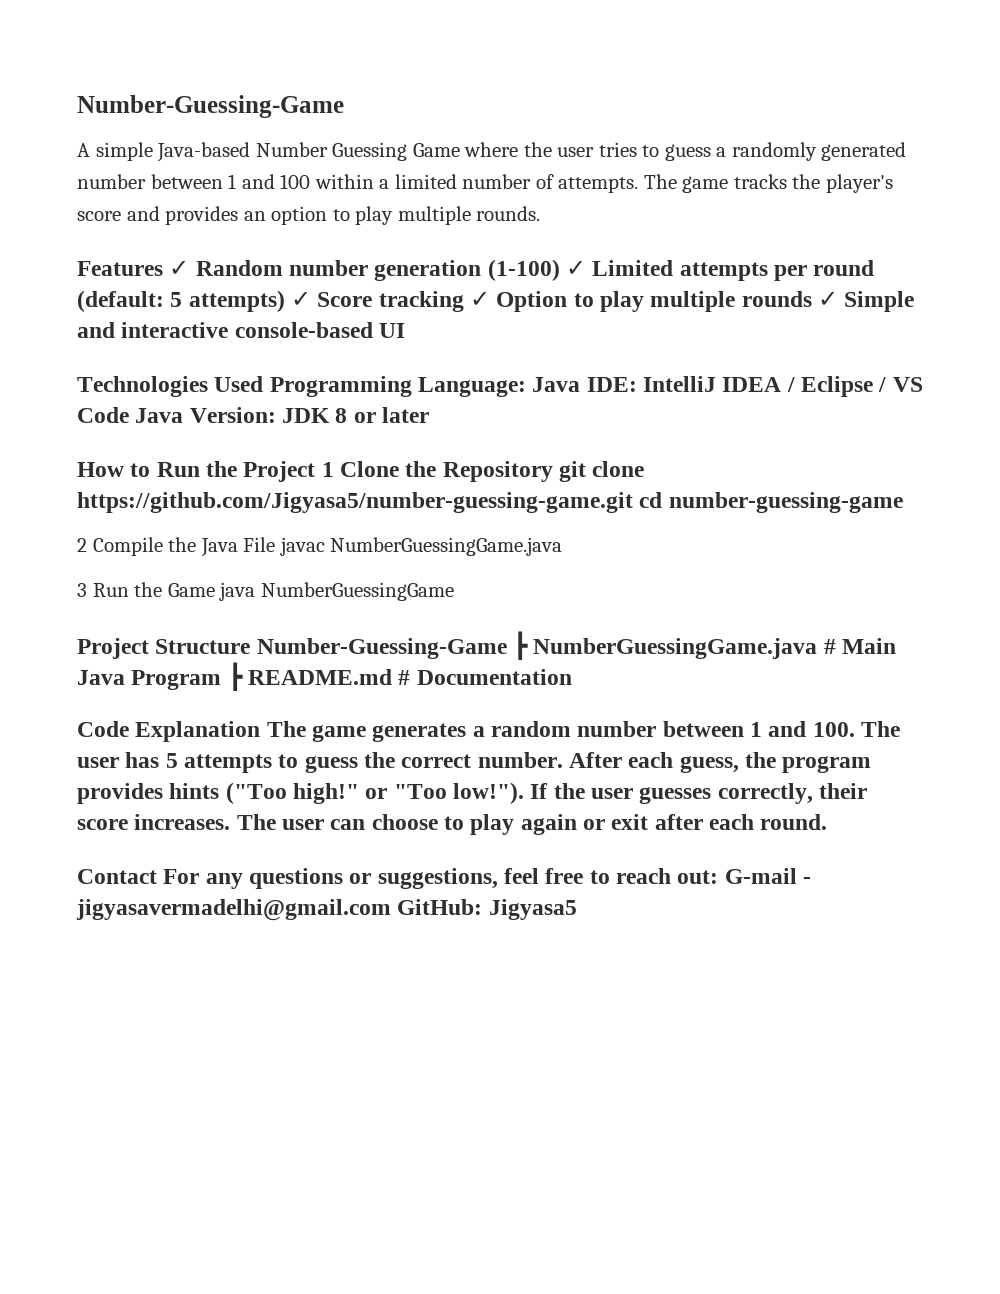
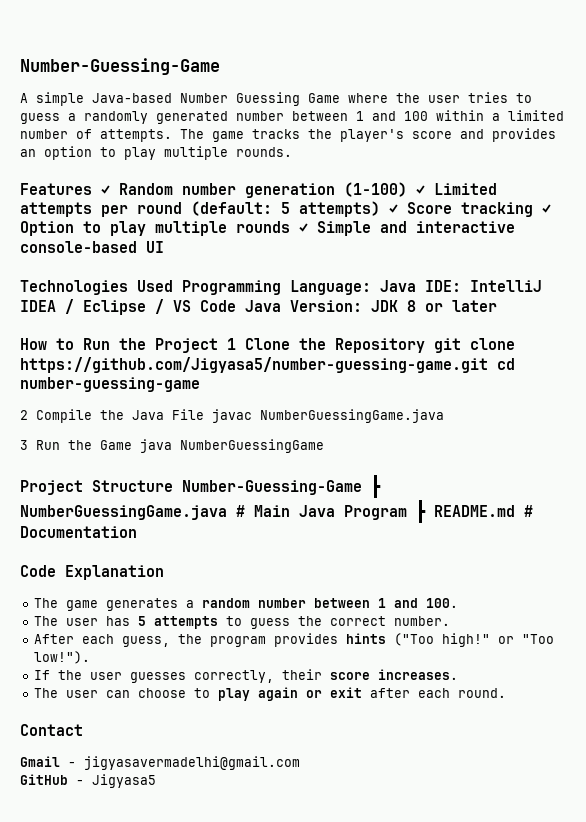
- Code Explanation The game generates a random number between 1 and 100. The user has 5 attempts to guess the correct number. After each guess, the program provides hints ("Too high!" or "Too low!"). If the user guesses correctly, their score increases. The user can choose to play again or exit after each round.
+ Code Explanation
+ The game generates a random number between 1 and 100.
+ The user has 5 attempts to guess the correct number.
+ After each guess, the program provides hints ("Too high!" or "Too low!").
+ If the user guesses correctly, their score increases.
+ The user can choose to play again or exit after each round.
- Contact For any questions or suggestions, feel free to reach out: G-mail - jigyasavermadelhi@gmail.com GitHub: Jigyasa5
+ Contact
+ Gmail - jigyasavermadelhi@gmail.com
+ GitHub - Jigyasa5

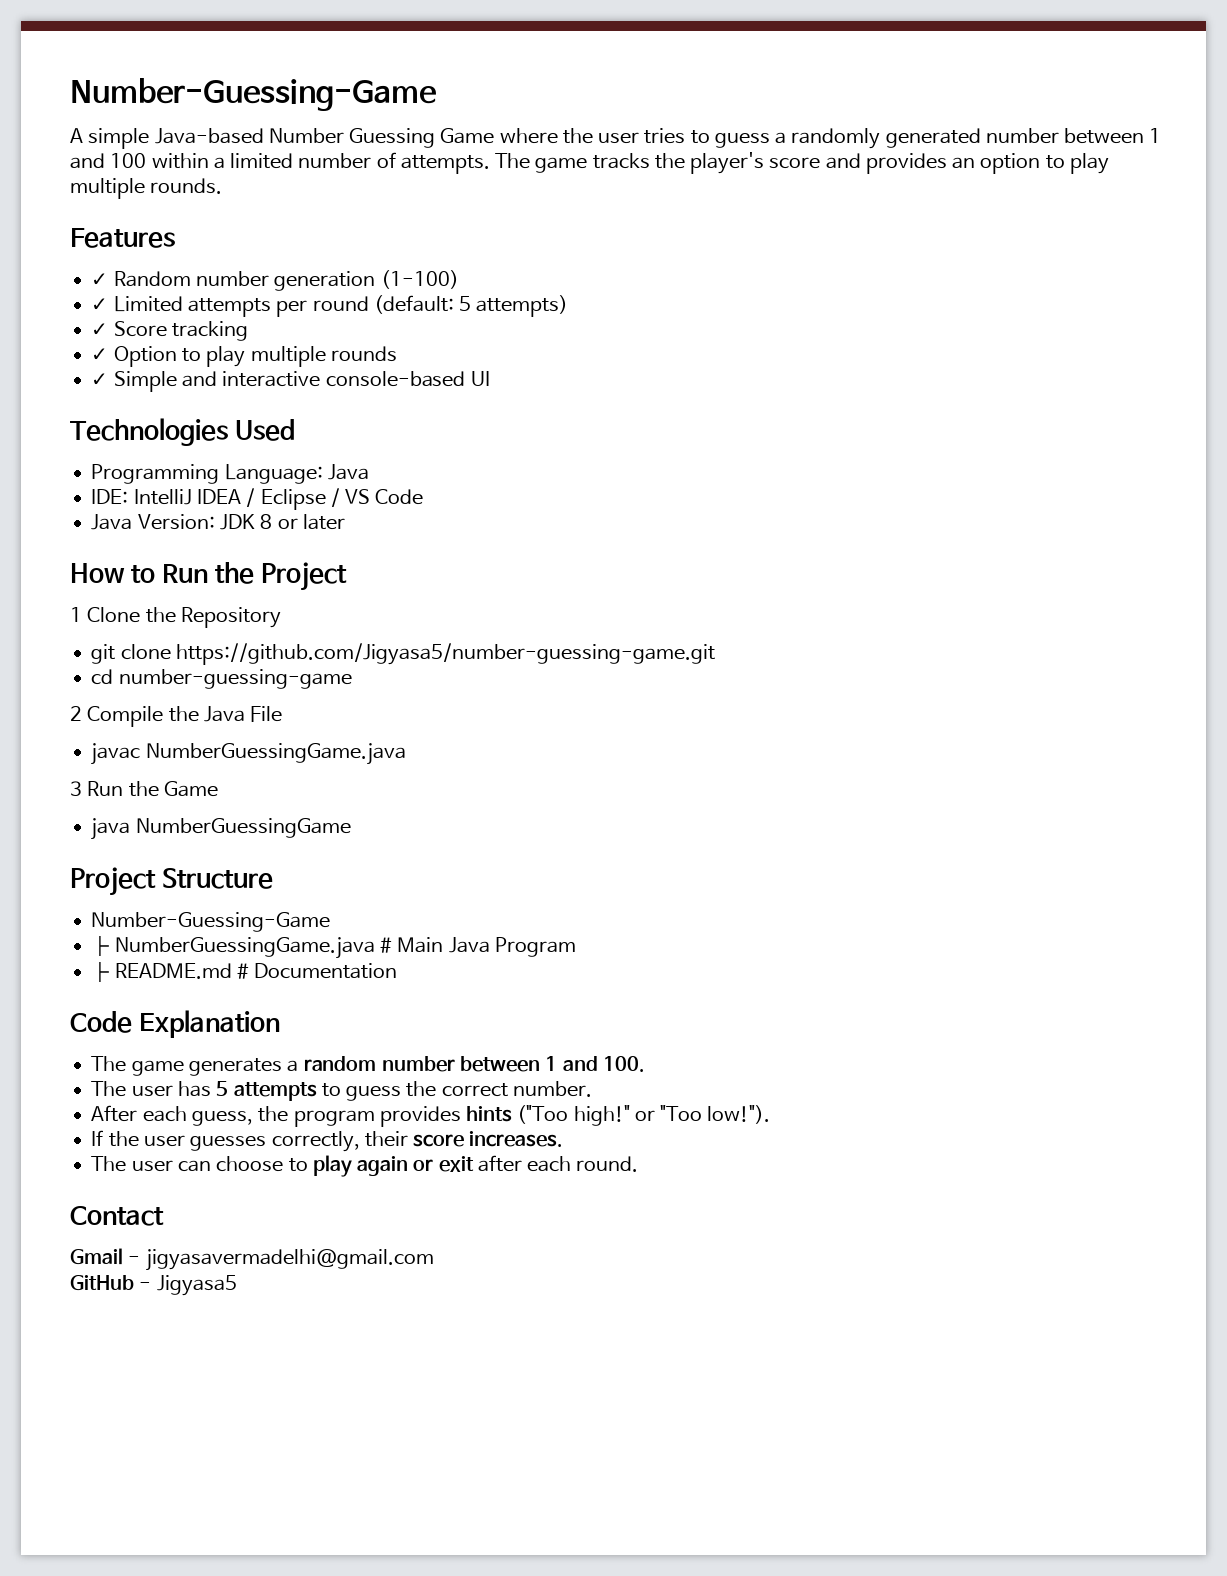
- Features ✓ Random number generation (1-100) ✓ Limited attempts per round (default: 5 attempts) ✓ Score tracking ✓ Option to play multiple rounds ✓ Simple and interactive console-based UI
+ Features
+ ✓ Random number generation (1-100)
+ ✓ Limited attempts per round (default: 5 attempts)
+ ✓ Score tracking
+ ✓ Option to play multiple rounds
+ ✓ Simple and interactive console-based UI
- Technologies Used Programming Language: Java IDE: IntelliJ IDEA / Eclipse / VS Code Java Version: JDK 8 or later
+ Technologies Used
+ Programming Language: Java
+ IDE: IntelliJ IDEA / Eclipse / VS Code
+ Java Version: JDK 8 or later
- How to Run the Project 1 Clone the Repository git clone https://github.com/Jigyasa5/number-guessing-game.git cd number-guessing-game
+ How to Run the Project
+ 1 Clone the Repository
+ git clone https://github.com/Jigyasa5/number-guessing-game.git
+ cd number-guessing-game
- 2 Compile the Java File javac NumberGuessingGame.java
+ 2 Compile the Java File
+ javac NumberGuessingGame.java
- 3 Run the Game java NumberGuessingGame
+ 3 Run the Game
+ java NumberGuessingGame
- Project Structure Number-Guessing-Game ┣ NumberGuessingGame.java # Main Java Program ┣ README.md # Documentation
+ Project Structure
+ Number-Guessing-Game
+ ┣ NumberGuessingGame.java # Main Java Program
+ ┣ README.md # Documentation

